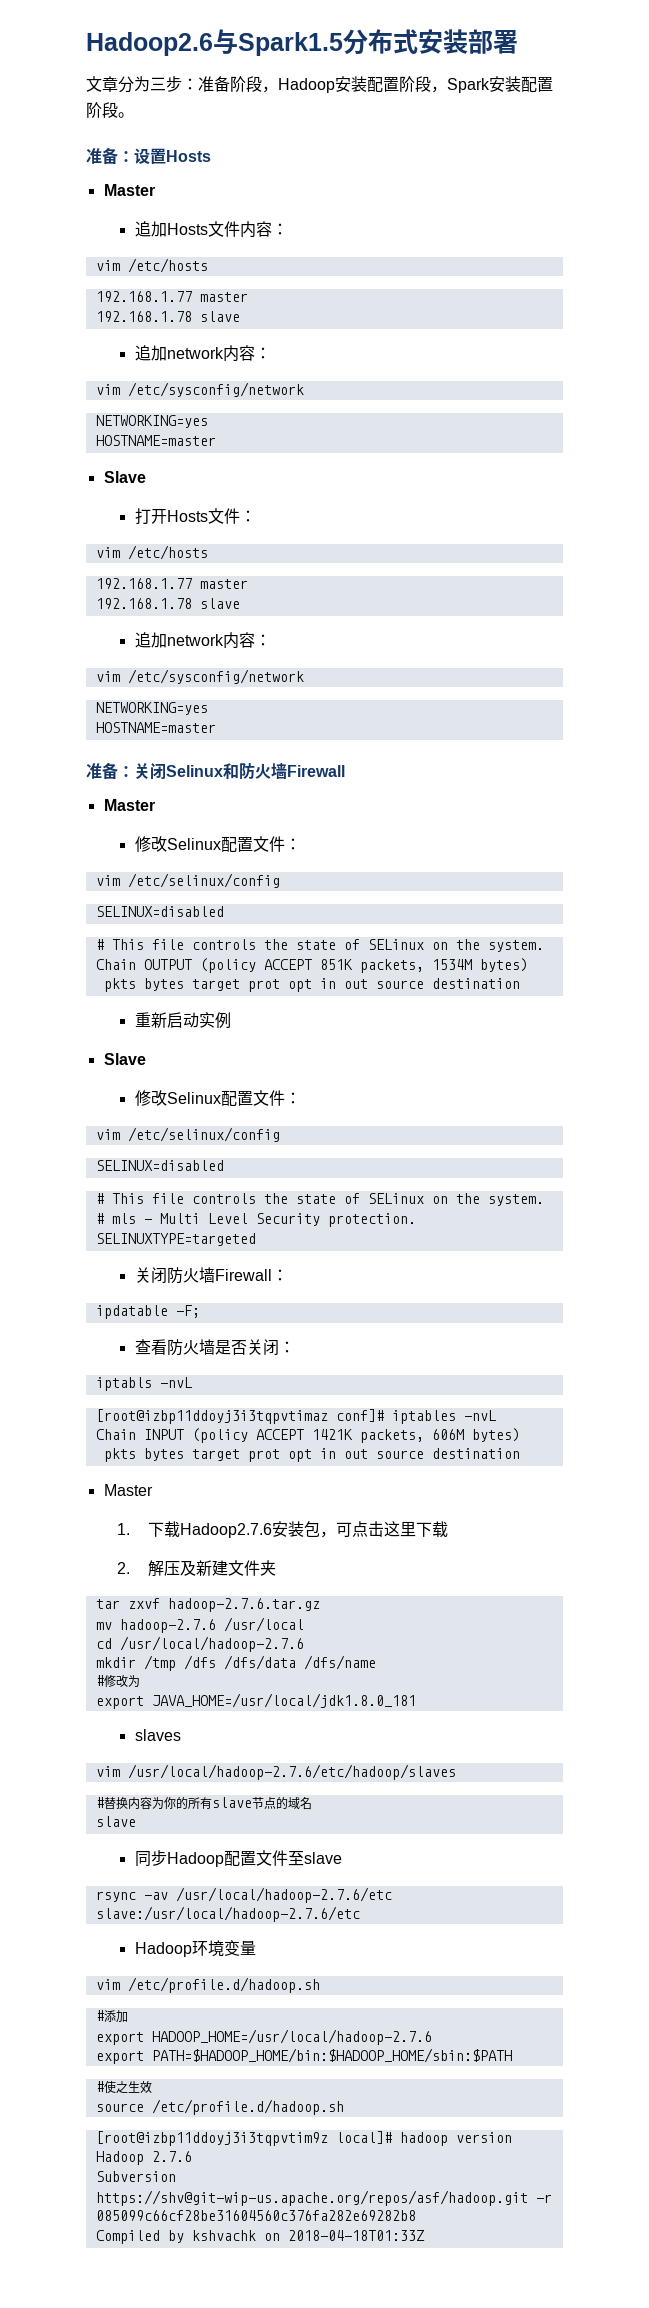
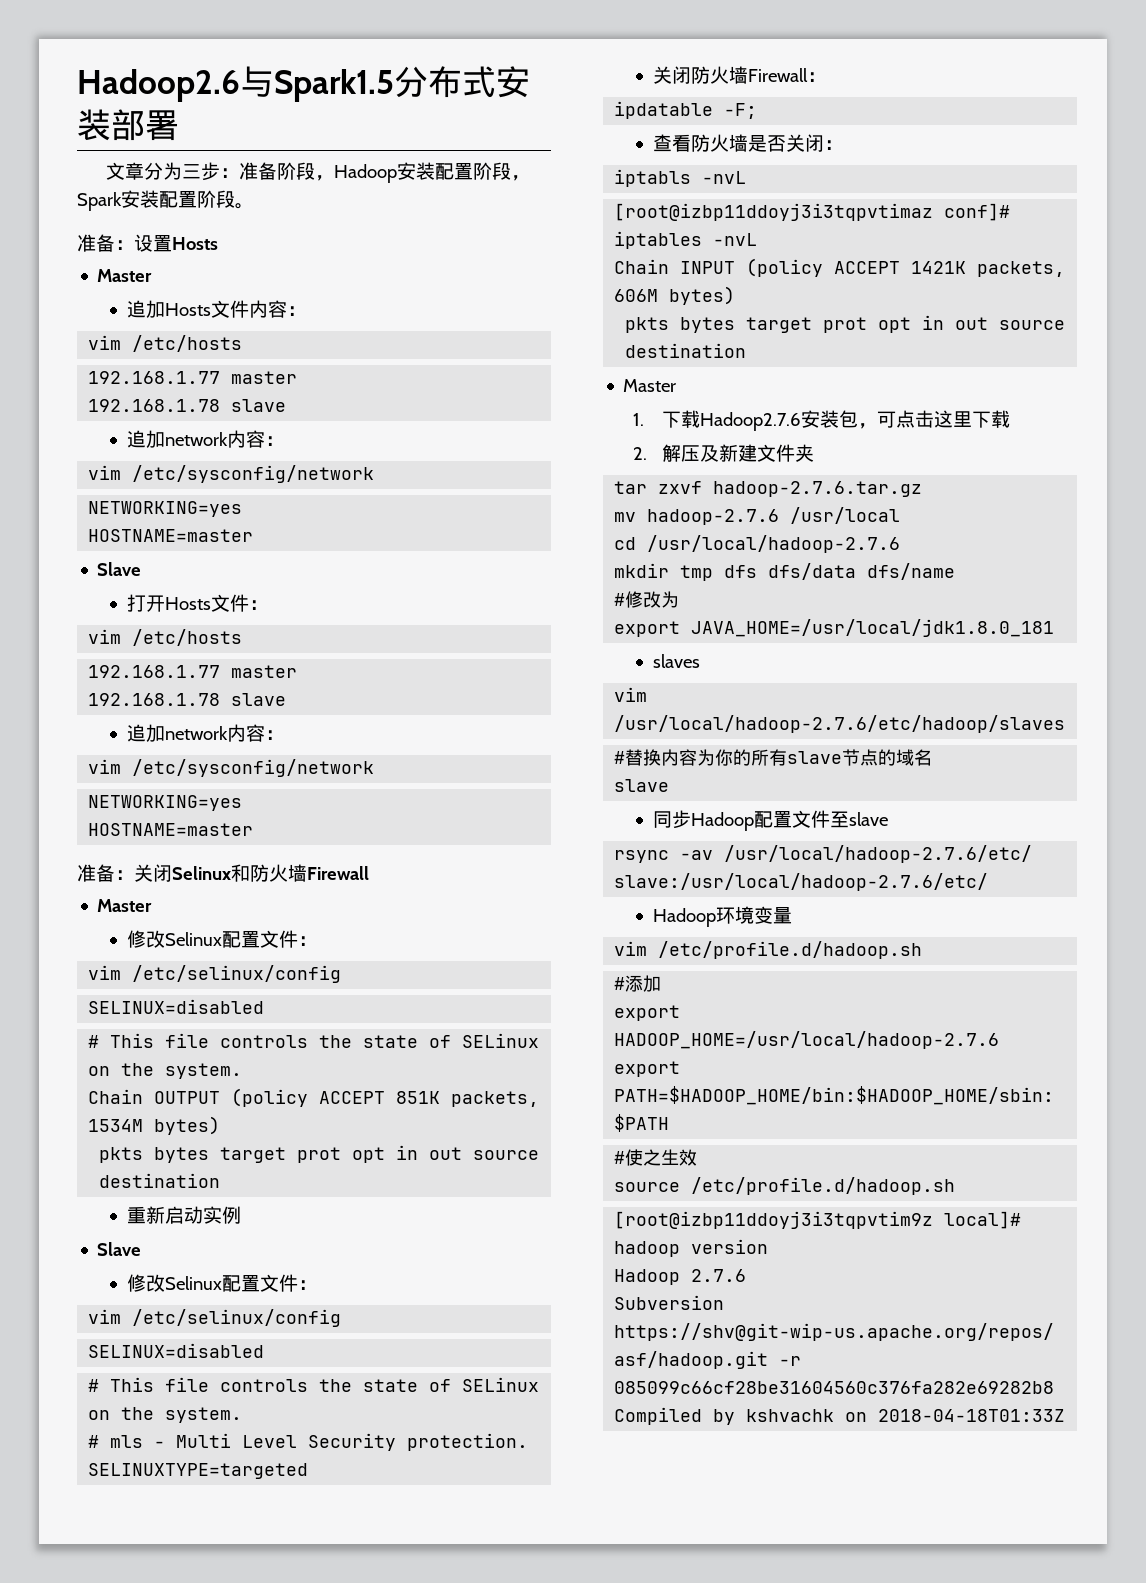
- mkdir /tmp /dfs /dfs/data /dfs/name
+ mkdir tmp dfs dfs/data dfs/name
- rsync -av /usr/local/hadoop-2.7.6/etc slave:/usr/local/hadoop-2.7.6/etc
+ rsync -av /usr/local/hadoop-2.7.6/etc/ slave:/usr/local/hadoop-2.7.6/etc/

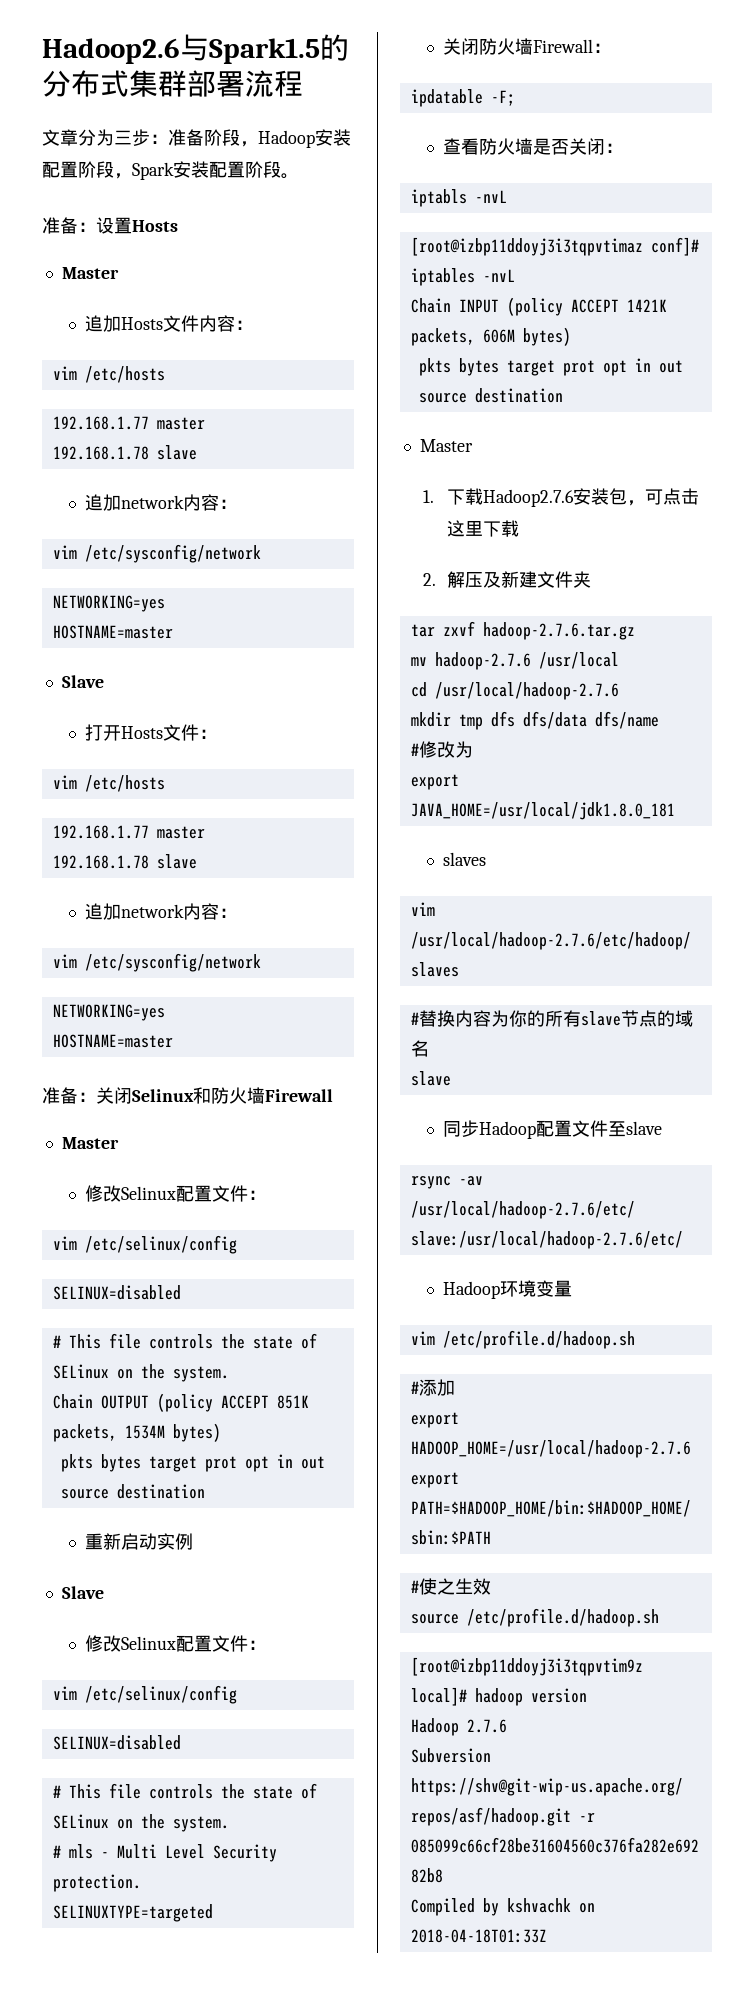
- Hadoop2.6与Spark1.5分布式安装部署
+ Hadoop2.6与Spark1.5的分布式集群部署流程

